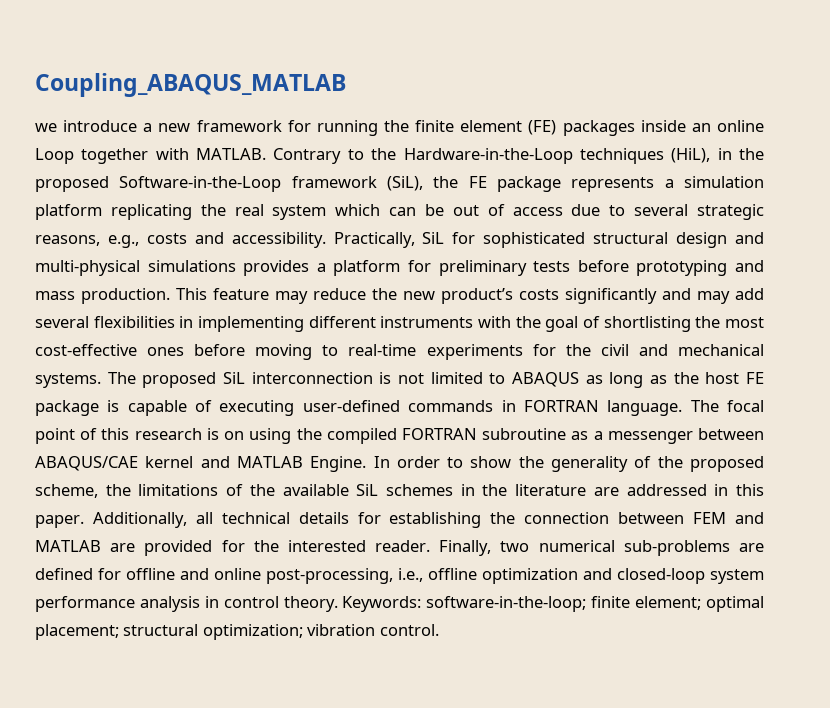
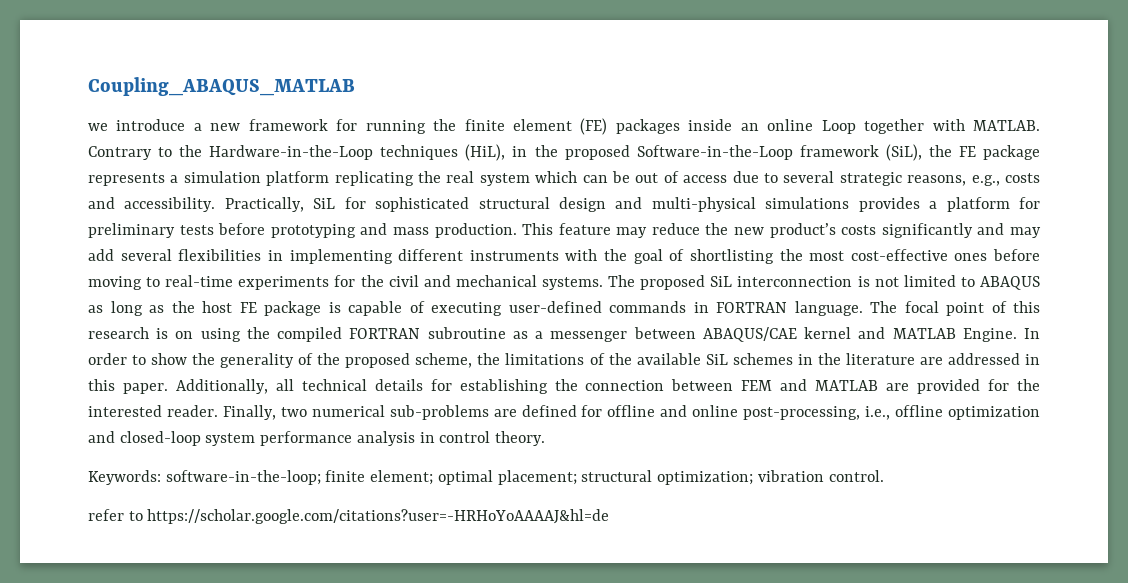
- Finally, two numerical sub-problems are defined for offline and online post-processing, i.e., offline optimization and closed-loop system performance analysis in control theory. Keywords: software-in-the-loop; finite element; optimal placement; structural optimization; vibration control.
+ Finally, two numerical sub-problems are defined for offline and online post-processing, i.e., offline optimization and closed-loop system performance analysis in control theory.
+ Keywords: software-in-the-loop; finite element; optimal placement; structural optimization; vibration control.
+ refer to https://scholar.google.com/citations?user=-HRHoYoAAAAJ&hl=de

